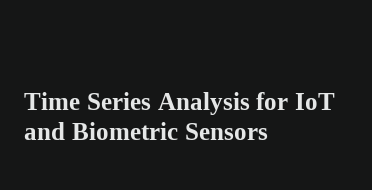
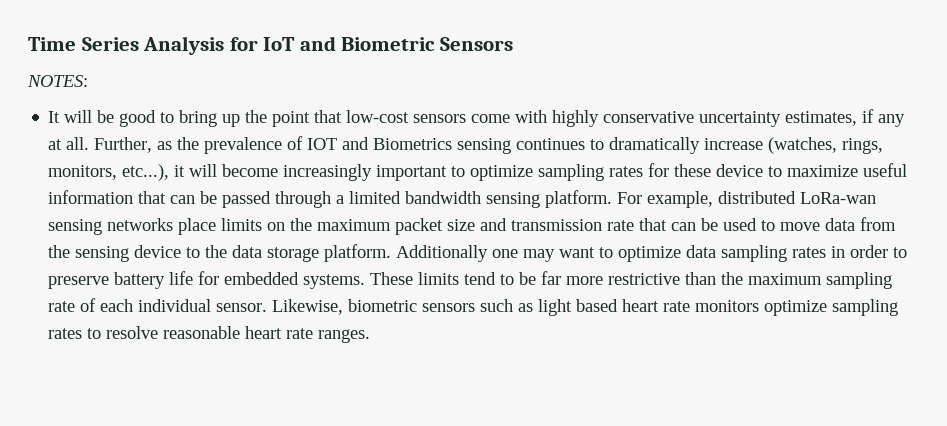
+ NOTES:
+ It will be good to bring up the point that low-cost sensors come with highly conservative uncertainty estimates, if any at all. Further, as the prevalence of IOT and Biometrics sensing continues to dramatically increase (watches, rings, monitors, etc...), it will become increasingly important to optimize sampling rates for these device to maximize useful information that can be passed through a limited bandwidth sensing platform. For example, distributed LoRa-wan sensing networks place limits on the maximum packet size and transmission rate that can be used to move data from the sensing device to the data storage platform. Additionally one may want to optimize data sampling rates in order to preserve battery life for embedded systems. These limits tend to be far more restrictive than the maximum sampling rate of each individual sensor. Likewise, biometric sensors such as light based heart rate monitors optimize sampling rates to resolve reasonable heart rate ranges.

